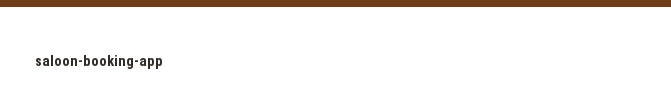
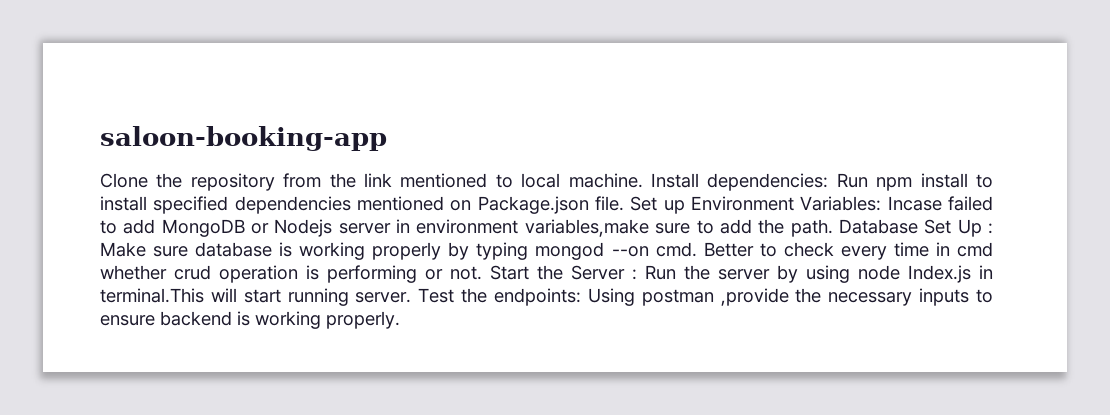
+ Clone the repository from the link mentioned to local machine. Install dependencies: Run npm install to install specified dependencies mentioned on Package.json file. Set up Environment Variables: Incase failed to add MongoDB or Nodejs server in environment variables,make sure to add the path. Database Set Up : Make sure database is working properly by typing mongod --on cmd. Better to check every time in cmd whether crud operation is performing or not. Start the Server : Run the server by using node Index.js in terminal.This will start running server. Test the endpoints: Using postman ,provide the necessary inputs to ensure backend is working properly.

